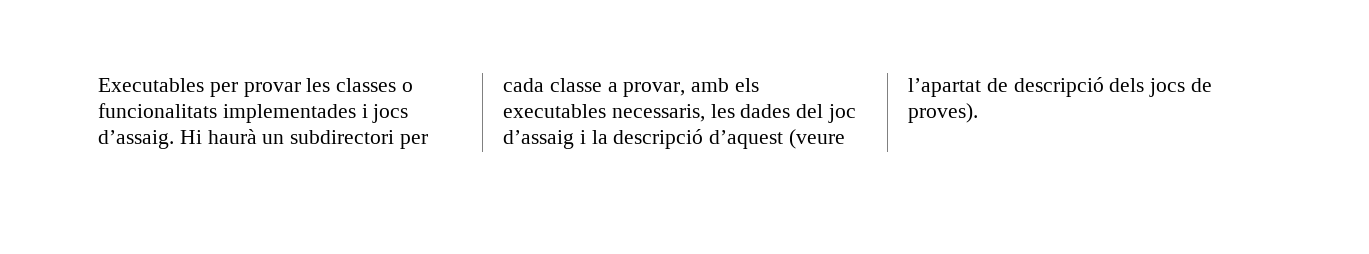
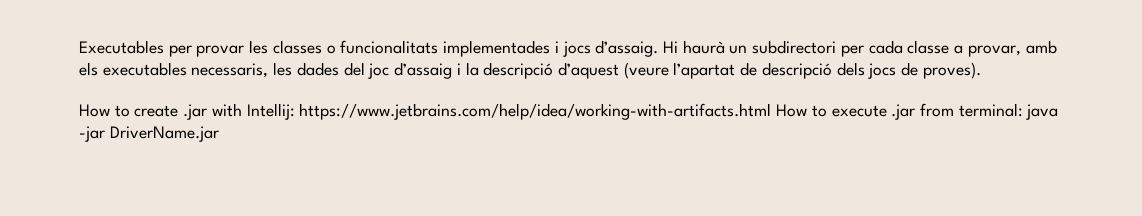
+ How to create .jar with Intellij: https://www.jetbrains.com/help/idea/working-with-artifacts.html How to execute .jar from terminal: java -jar DriverName.jar

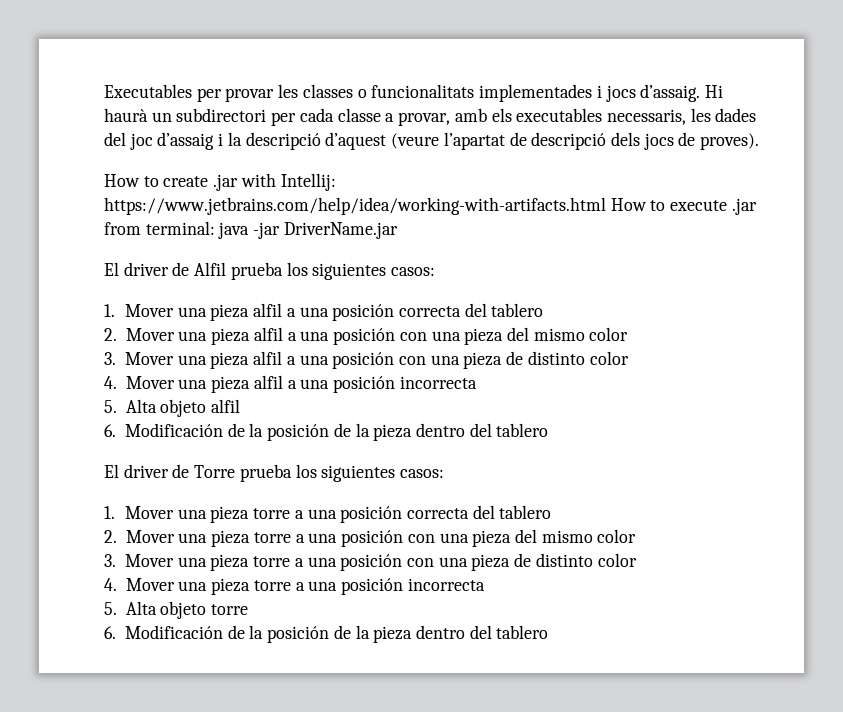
+ El driver de Alfil prueba los siguientes casos:
+ 1. Mover una pieza alfil a una posición correcta del tablero
+ 2. Mover una pieza alfil a una posición con una pieza del mismo color
+ 3. Mover una pieza alfil a una posición con una pieza de distinto color
+ 4. Mover una pieza alfil a una posición incorrecta
+ 5. Alta objeto alfil
+ 6. Modificación de la posición de la pieza dentro del tablero
+ El driver de Torre prueba los siguientes casos:
+ 1. Mover una pieza torre a una posición correcta del tablero
+ 2. Mover una pieza torre a una posición con una pieza del mismo color
+ 3. Mover una pieza torre a una posición con una pieza de distinto color
+ 4. Mover una pieza torre a una posición incorrecta
+ 5. Alta objeto torre
+ 6. Modificación de la posición de la pieza dentro del tablero

